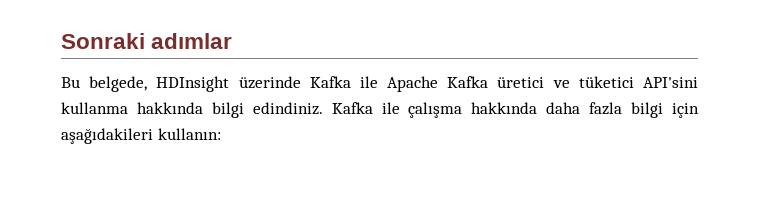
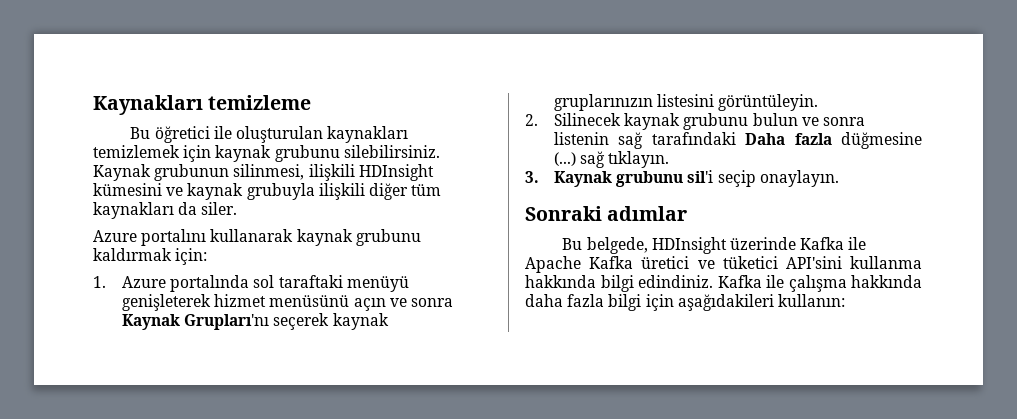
+ Kaynakları temizleme
+ Bu öğretici ile oluşturulan kaynakları temizlemek için kaynak grubunu silebilirsiniz. Kaynak grubunun silinmesi, ilişkili HDInsight kümesini ve kaynak grubuyla ilişkili diğer tüm kaynakları da siler.
+ Azure portalını kullanarak kaynak grubunu kaldırmak için:
+ 1. Azure portalında sol taraftaki menüyü genişleterek hizmet menüsünü açın ve sonra Kaynak Grupları'nı seçerek kaynak gruplarınızın listesini görüntüleyin.
+ 2. Silinecek kaynak grubunu bulun ve sonra listenin sağ tarafındaki Daha fazla düğmesine (...) sağ tıklayın.
+ 3. Kaynak grubunu sil'i seçip onaylayın.

